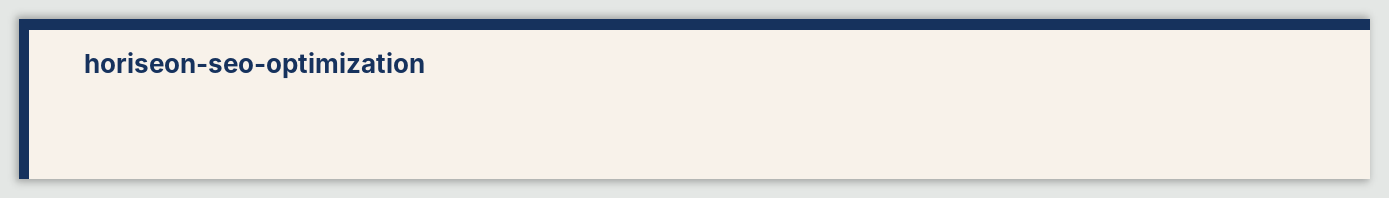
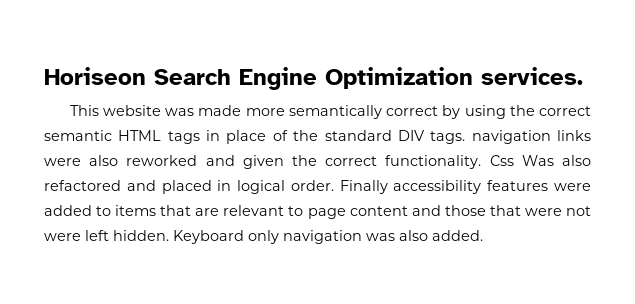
- horiseon-seo-optimization
+ Horiseon Search Engine Optimization services.
+ This website was made more semantically correct by using the correct semantic HTML tags in place of the standard DIV tags. navigation links were also reworked and given the correct functionality. Css Was also refactored and placed in logical order. Finally accessibility features were added to items that are relevant to page content and those that were not were left hidden. Keyboard only navigation was also added.

